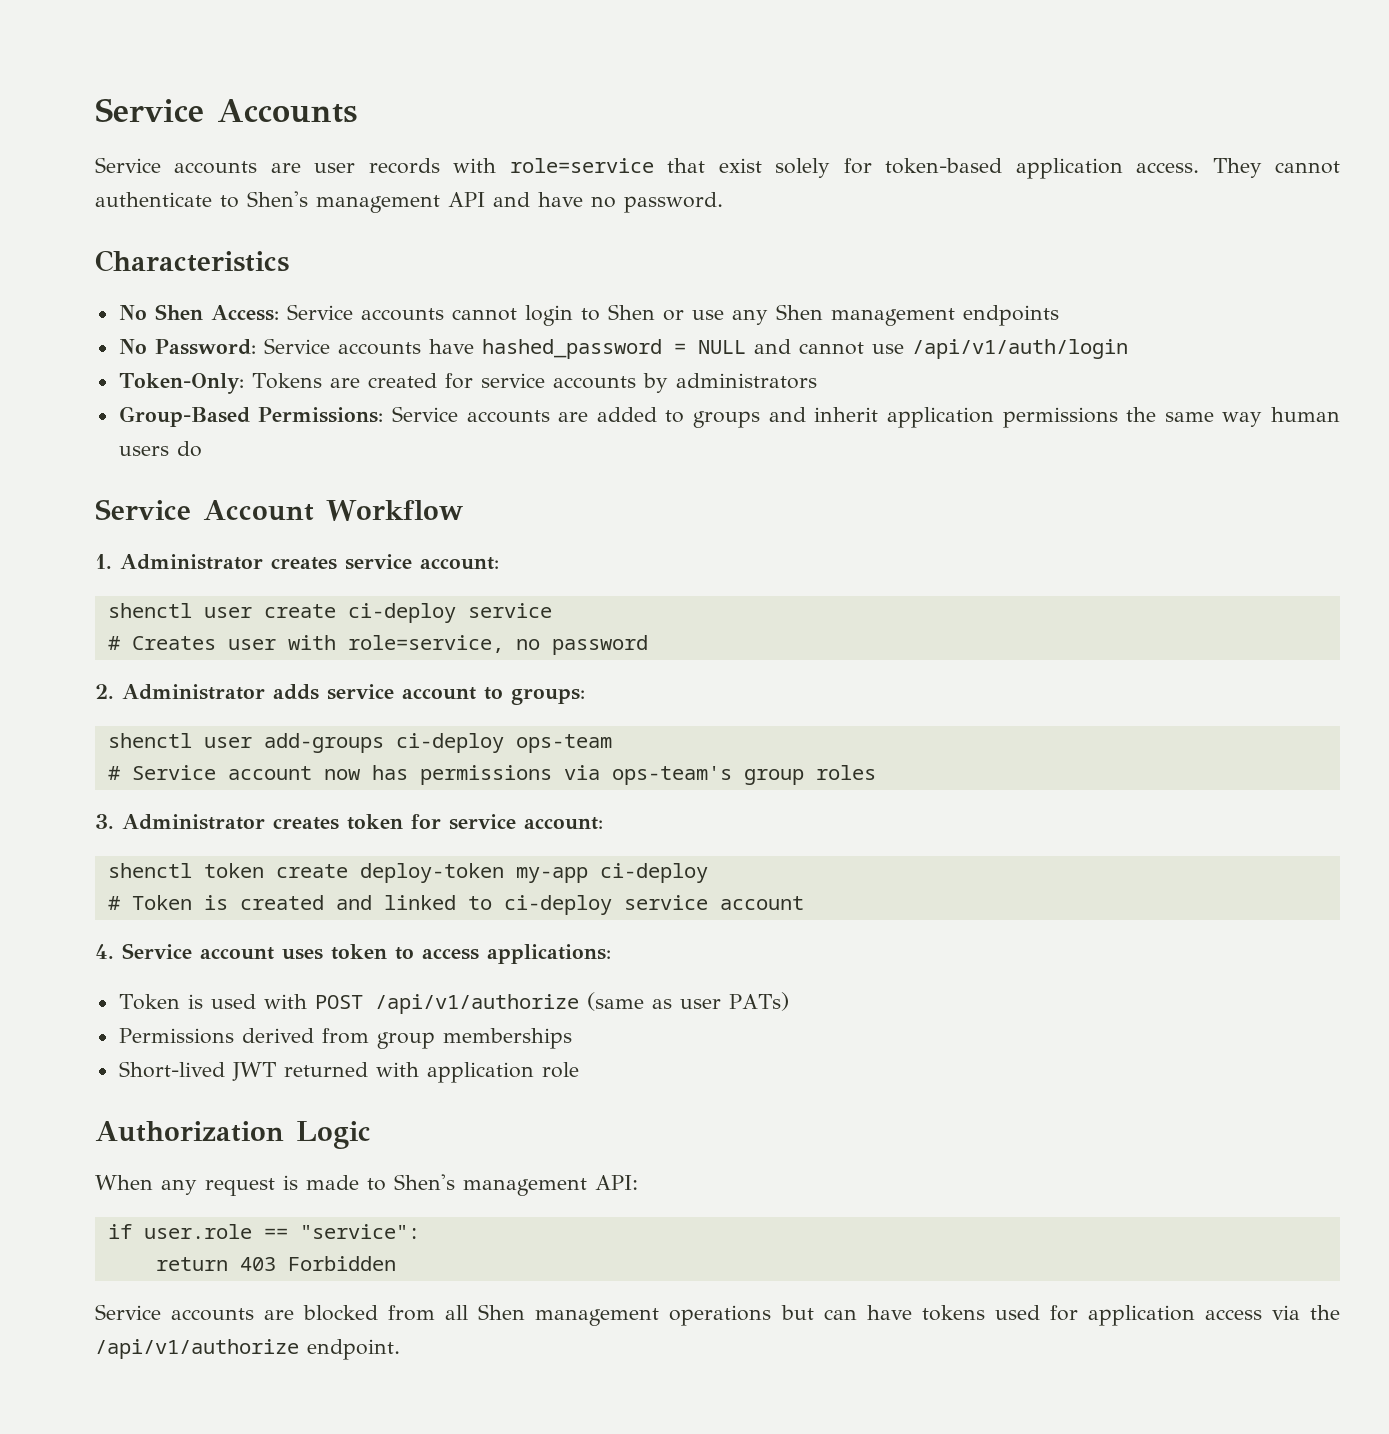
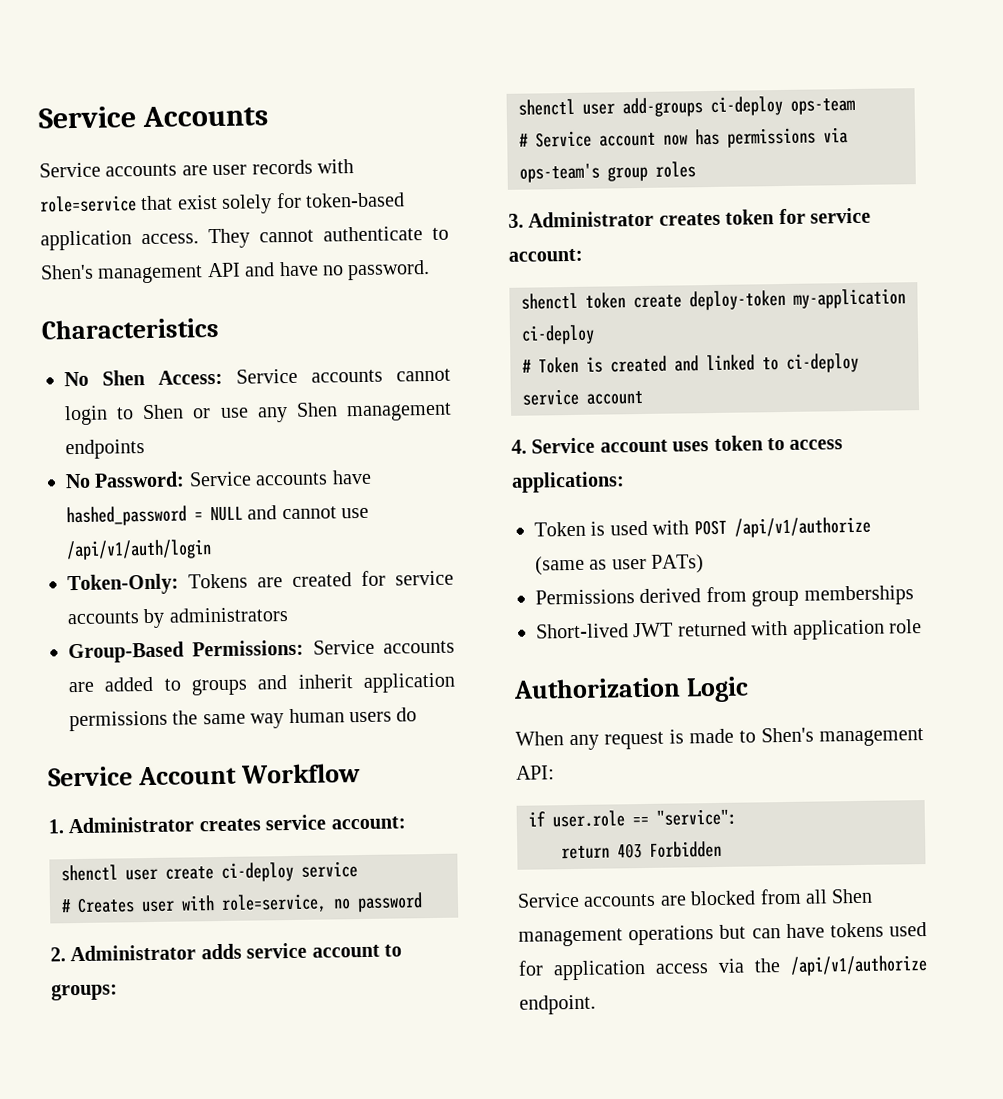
- shenctl token create deploy-token my-app ci-deploy
+ shenctl token create deploy-token my-application ci-deploy

